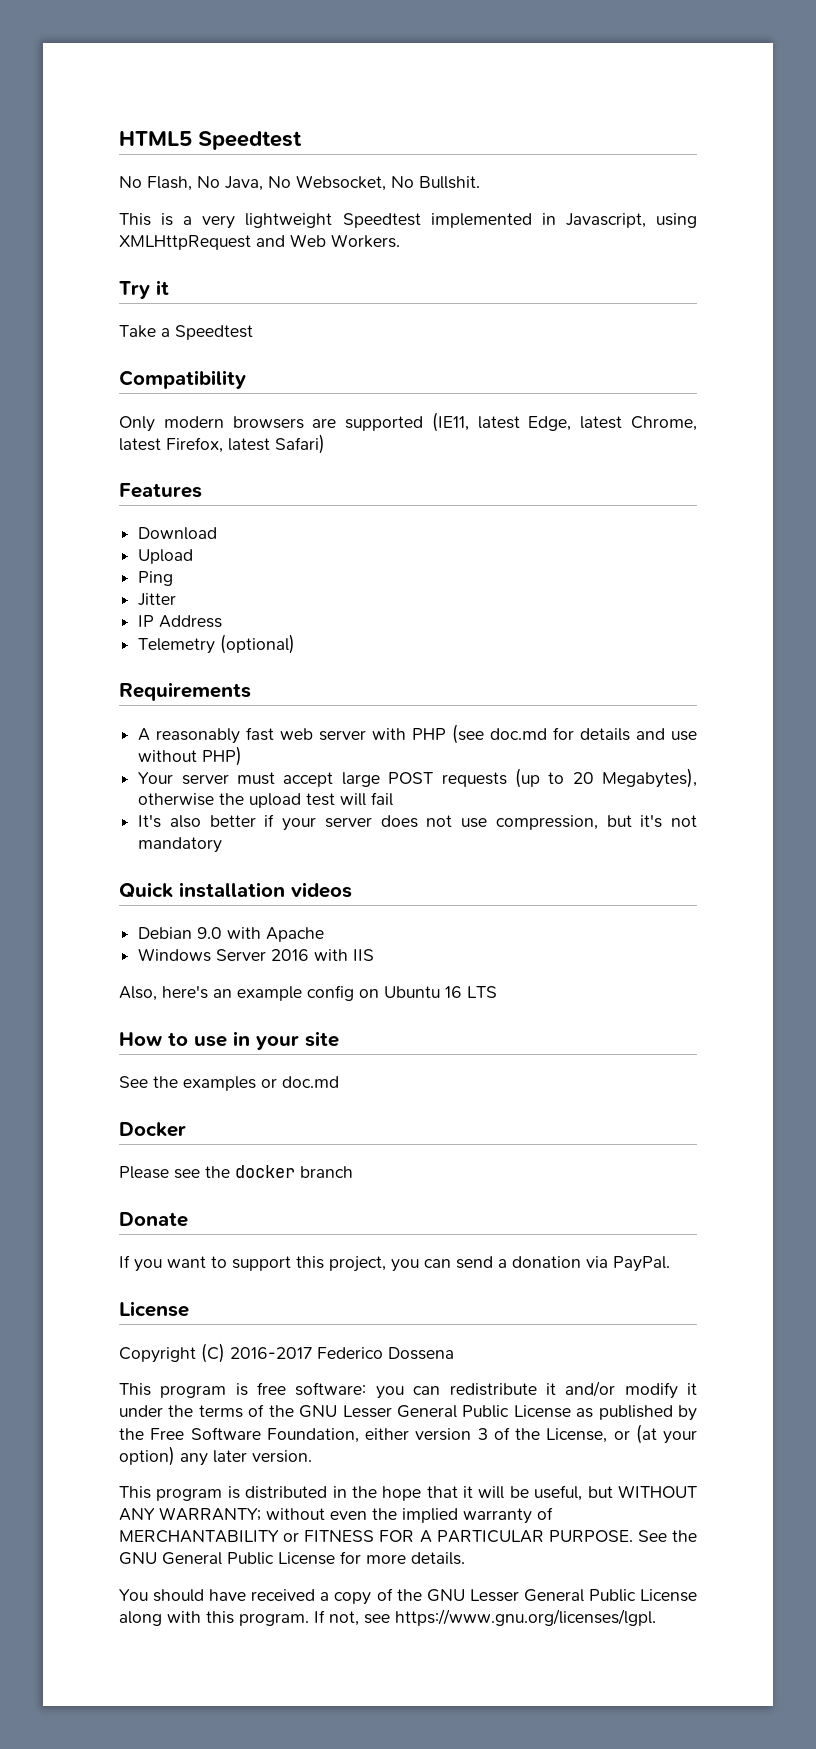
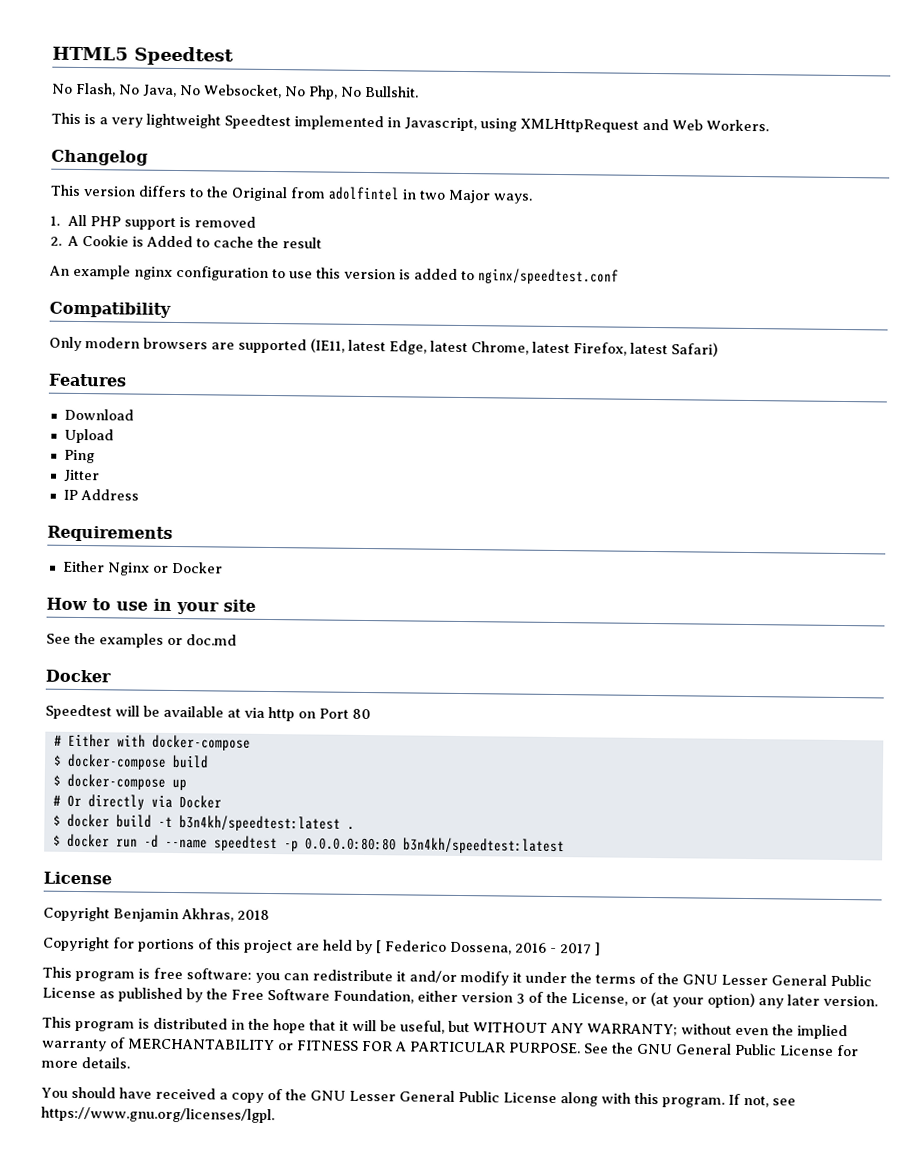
- No Flash, No Java, No Websocket, No Bullshit.
+ No Flash, No Java, No Websocket, No Php, No Bullshit.
- Try it
- Take a Speedtest
+ Changelog
+ This version differs to the Original from adolfintel in two Major ways.
+ 1. All PHP support is removed
+ 2. A Cookie is Added to cache the result
+ An example nginx configuration to use this version is added to nginx/speedtest.conf
- Telemetry (optional)
- A reasonably fast web server with PHP (see doc.md for details and use without PHP)
- Your server must accept large POST requests (up to 20 Megabytes), otherwise the upload test will fail
- It's also better if your server does not use compression, but it's not mandatory
- Quick installation videos
- Debian 9.0 with Apache
- Windows Server 2016 with IIS
- Also, here's an example config on Ubuntu 16 LTS
+ Either Nginx or Docker
- Please see the docker branch
- Donate
- If you want to support this project, you can send a donation via PayPal.
+ Speedtest will be available at via http on Port 80
+ # Either with docker-compose
+ $ docker-compose build
+ $ docker-compose up
+ # Or directly via Docker
+ $ docker build -t b3n4kh/speedtest:latest .
+ $ docker run -d --name speedtest -p 0.0.0.0:80:80 b3n4kh/speedtest:latest
  License
- Copyright (C) 2016-2017 Federico Dossena
+ Copyright Benjamin Akhras, 2018
+ Copyright for portions of this project are held by [ Federico Dossena, 2016 - 2017 ]

